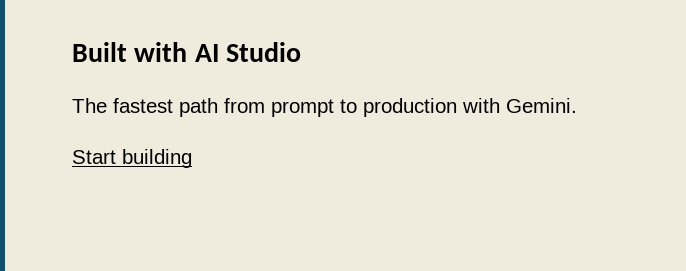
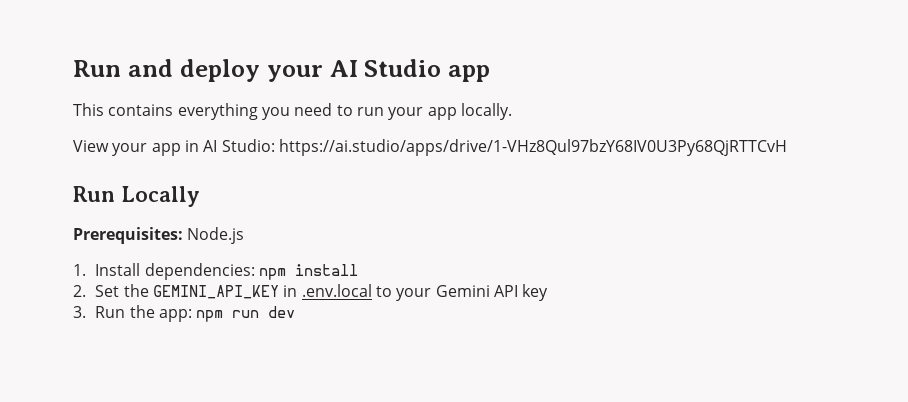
- Built with AI Studio
- The fastest path from prompt to production with Gemini.
- Start building
+ Run and deploy your AI Studio app
+ This contains everything you need to run your app locally.
+ View your app in AI Studio: https://ai.studio/apps/drive/1-VHz8Qul97bzY68IV0U3Py68QjRTTCvH
+ Run Locally
+ Prerequisites: Node.js
+ 1. Install dependencies: npm install
+ 2. Set the GEMINI_API_KEY in .env.local to your Gemini API key
+ 3. Run the app: npm run dev

